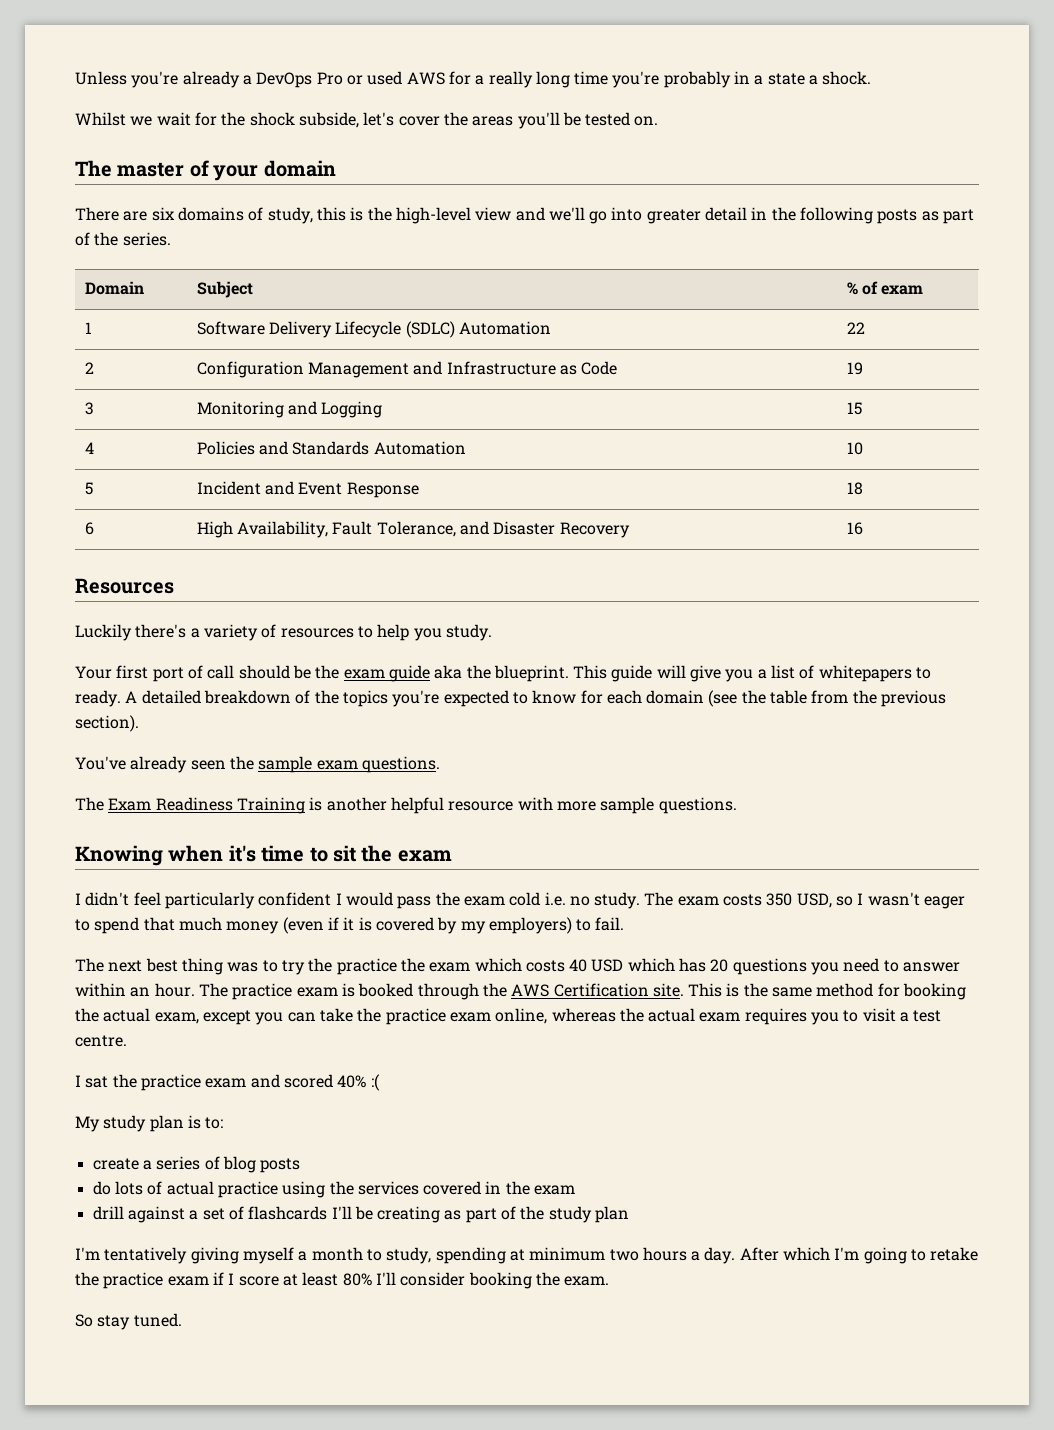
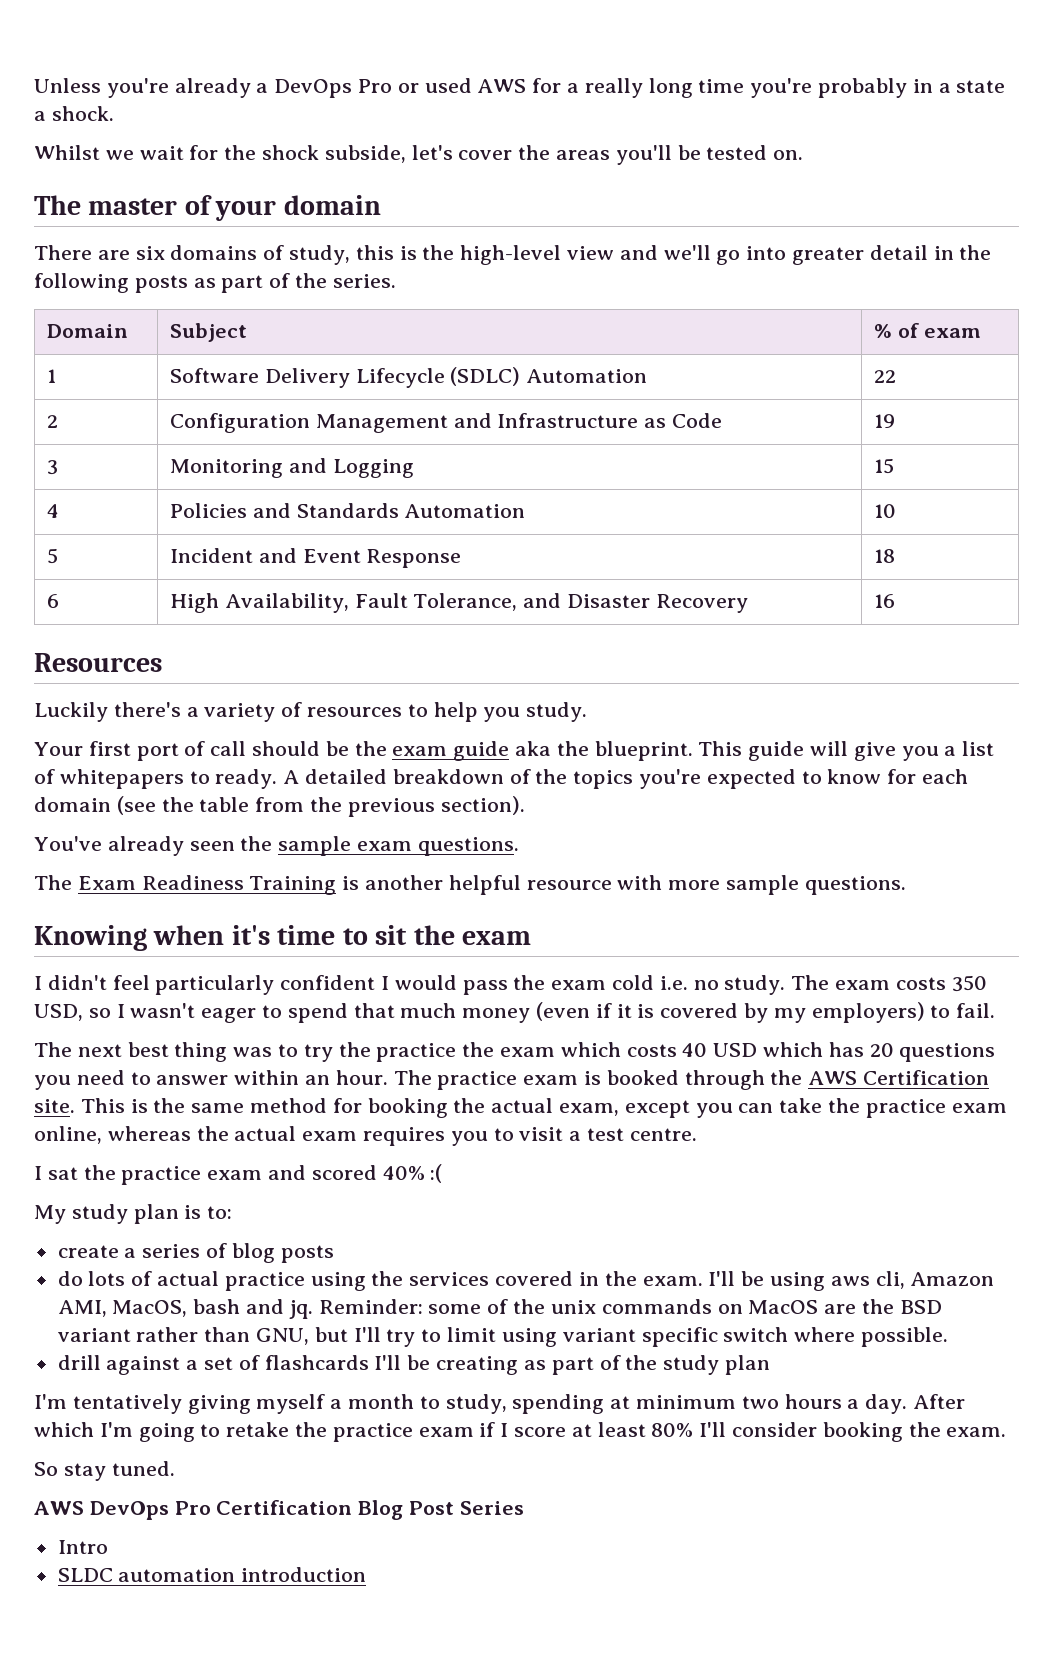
- do lots of actual practice using the services covered in the exam
+ do lots of actual practice using the services covered in the exam. I'll be using aws cli, Amazon AMI, MacOS, bash and jq. Reminder: some of the unix commands on MacOS are the BSD variant rather than GNU, but I'll try to limit using variant specific switch where possible.
+ AWS DevOps Pro Certification Blog Post Series
+ Intro
+ SLDC automation introduction

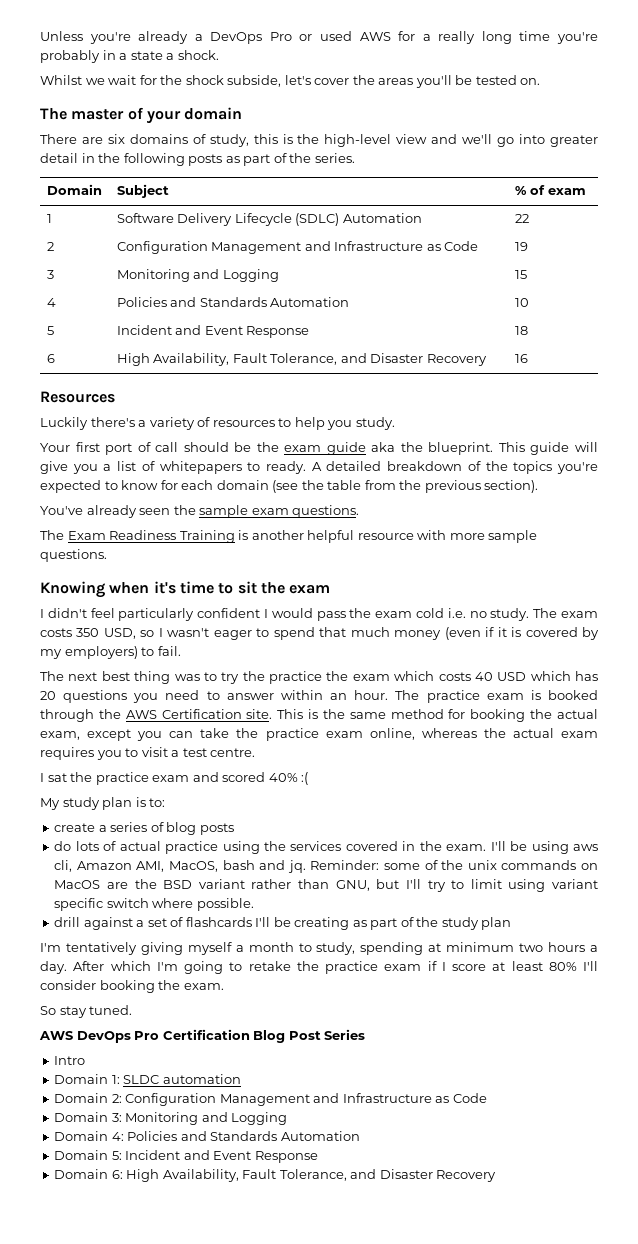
- SLDC automation introduction
+ Domain 1: SLDC automation
+ Domain 2: Configuration Management and Infrastructure as Code
+ Domain 3: Monitoring and Logging
+ Domain 4: Policies and Standards Automation
+ Domain 5: Incident and Event Response
+ Domain 6: High Availability, Fault Tolerance, and Disaster Recovery

